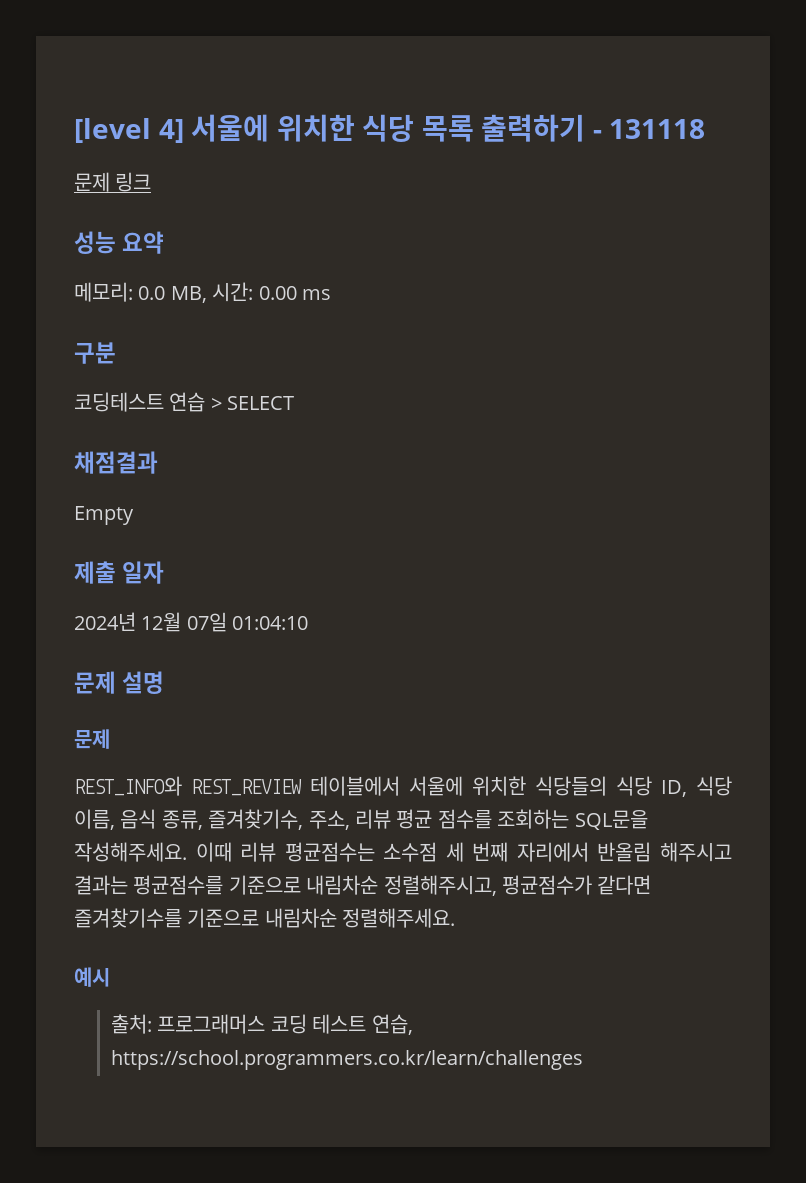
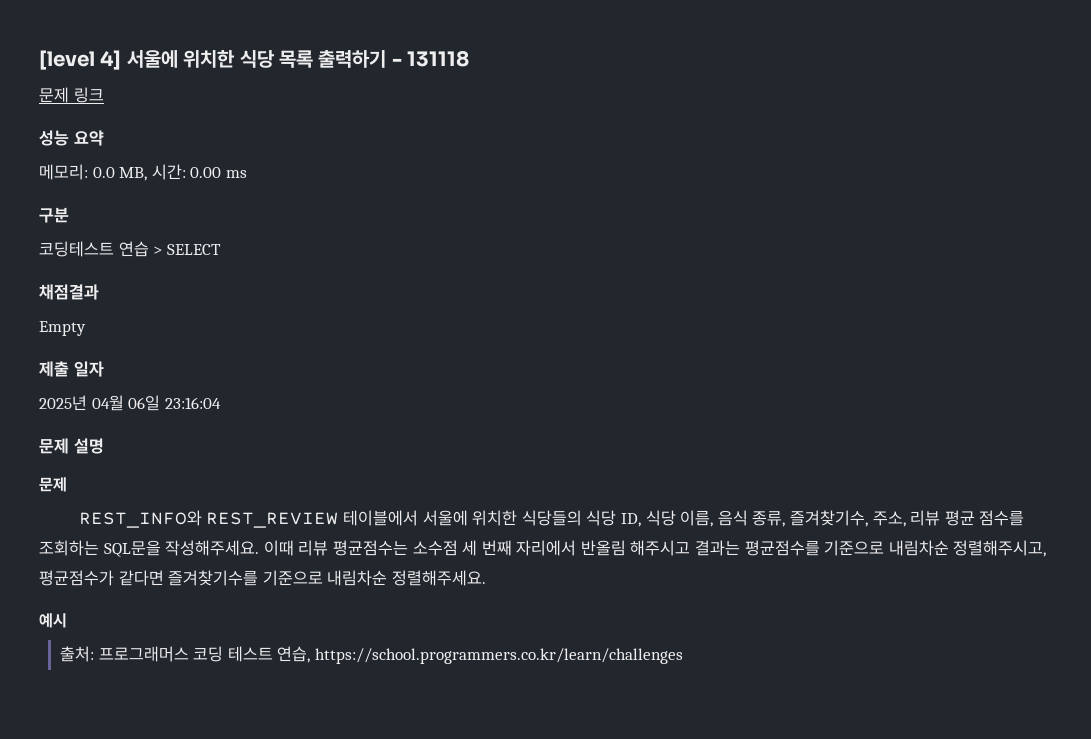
- 2024년 12월 07일 01:04:10
+ 2025년 04월 06일 23:16:04

